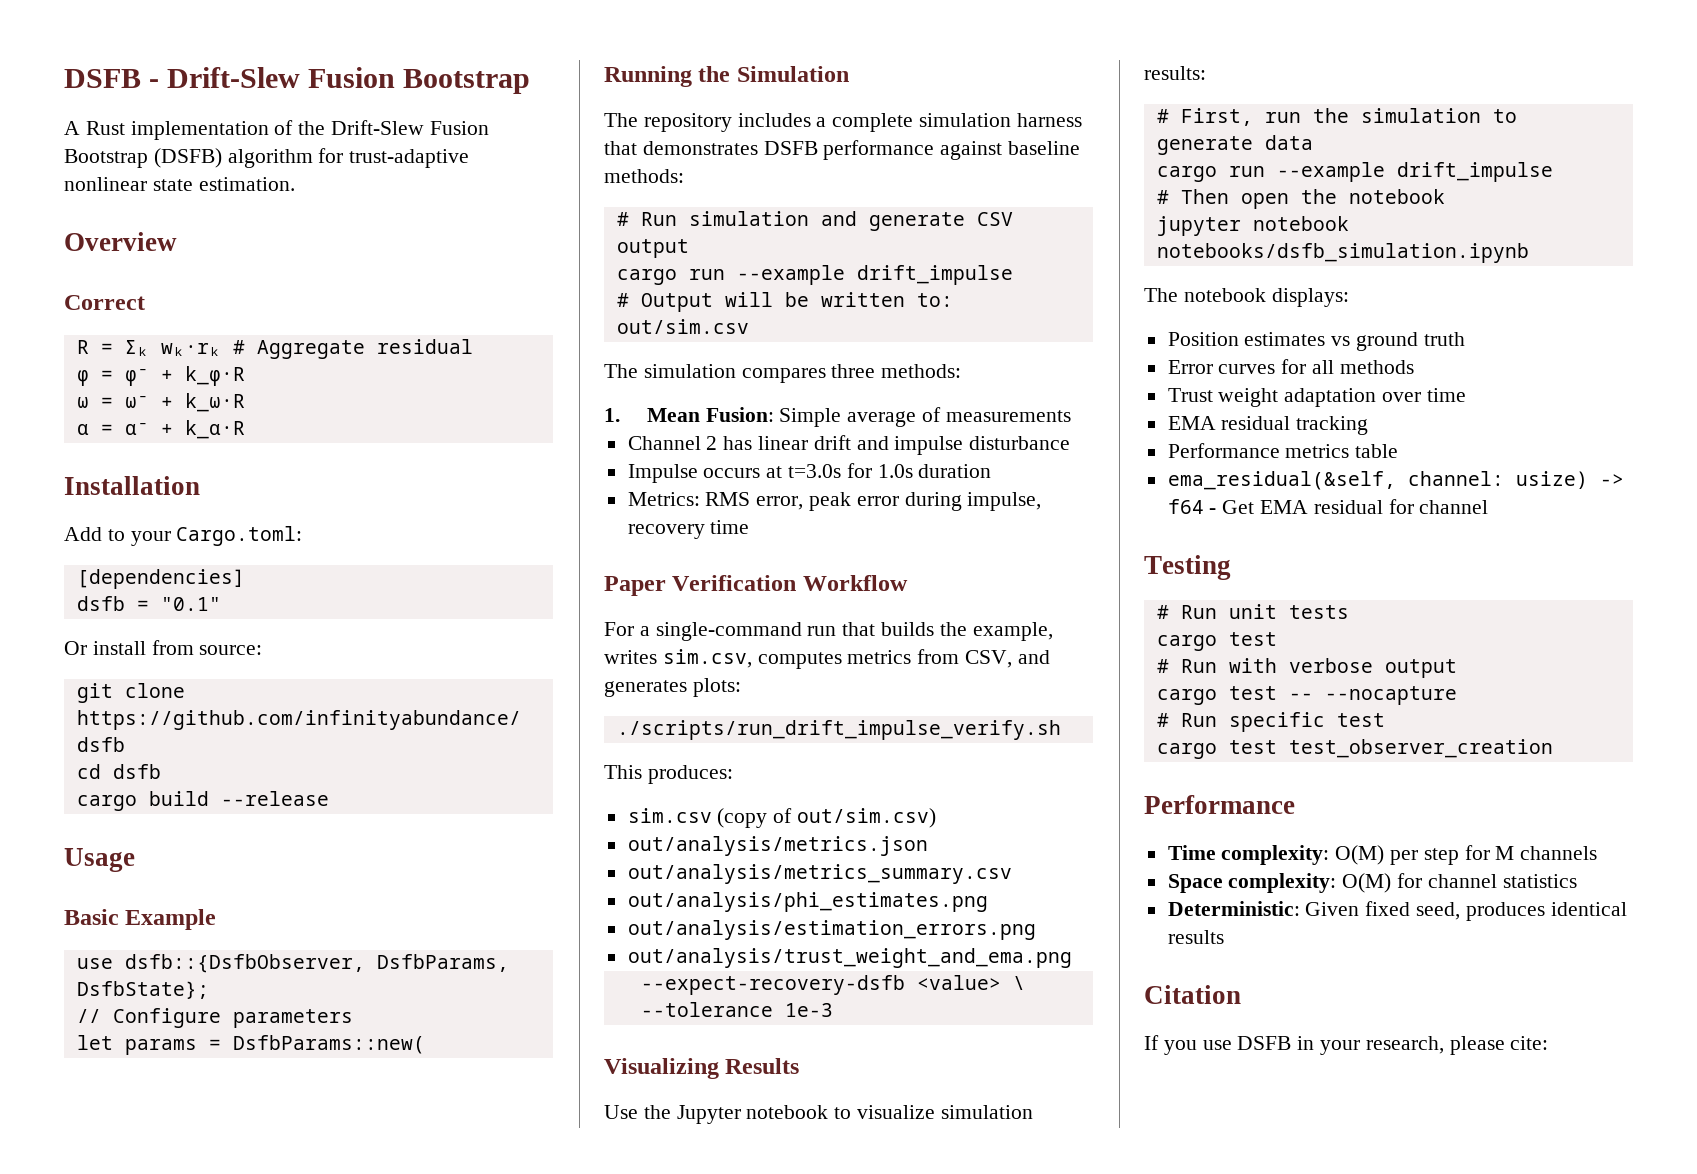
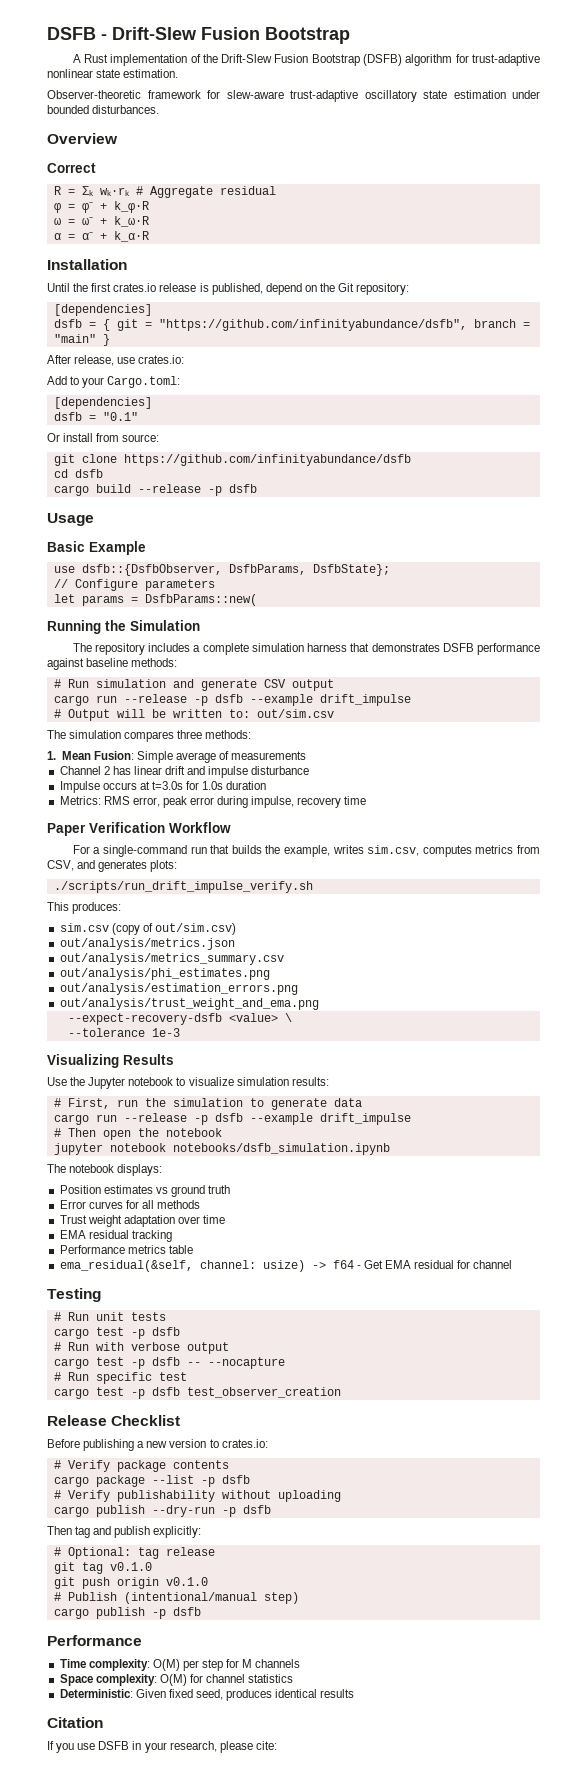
+ Observer-theoretic framework for slew-aware trust-adaptive oscillatory state estimation under bounded disturbances.
+ Until the first crates.io release is published, depend on the Git repository:
+ [dependencies]
+ dsfb = { git = "https://github.com/infinityabundance/dsfb", branch = "main" }
+ After release, use crates.io:
- cargo build --release
+ cargo build --release -p dsfb
  # Run simulation and generate CSV output
- cargo run --example drift_impulse
+ cargo run --release -p dsfb --example drift_impulse
  # First, run the simulation to generate data
- cargo run --example drift_impulse
+ cargo run --release -p dsfb --example drift_impulse
  # Run unit tests
- cargo test
+ cargo test -p dsfb
- cargo test -- --nocapture
+ cargo test -p dsfb -- --nocapture
- cargo test test_observer_creation
+ cargo test -p dsfb test_observer_creation
+ Release Checklist
+ Before publishing a new version to crates.io:
+ # Verify package contents
+ cargo package --list -p dsfb
+ # Verify publishability without uploading
+ cargo publish --dry-run -p dsfb
+ Then tag and publish explicitly:
+ # Optional: tag release
+ git tag v0.1.0
+ git push origin v0.1.0
+ # Publish (intentional/manual step)
+ cargo publish -p dsfb

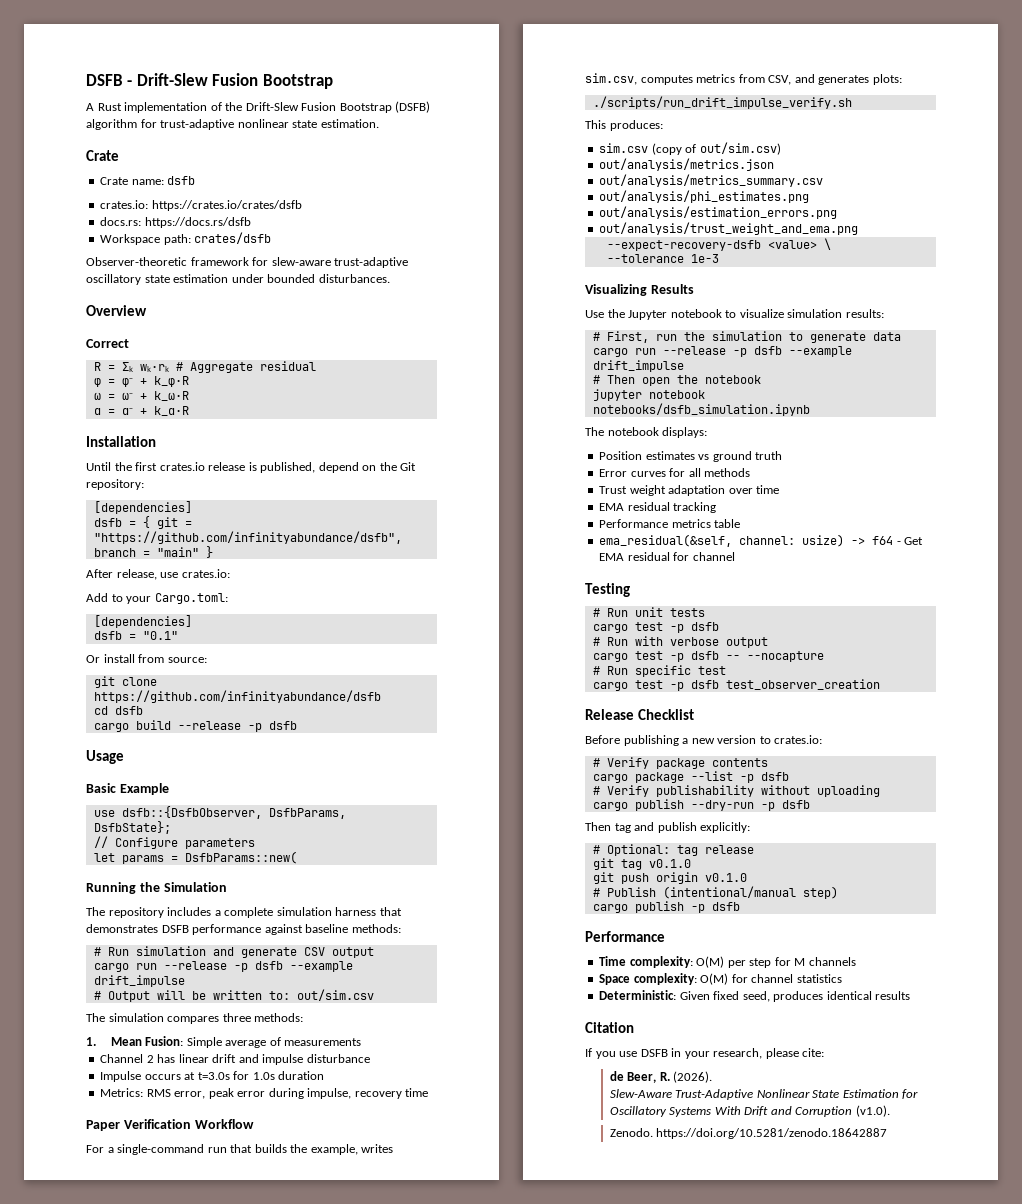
  A Rust implementation of the Drift-Slew Fusion Bootstrap (DSFB) algorithm for trust-adaptive nonlinear state estimation.
+ Crate
+ Crate name: dsfb
+ crates.io: https://crates.io/crates/dsfb
+ docs.rs: https://docs.rs/dsfb
+ Workspace path: crates/dsfb
+ de Beer, R. (2026).
+ Slew-Aware Trust-Adaptive Nonlinear State Estimation for Oscillatory Systems With Drift and Corruption (v1.0).
+ Zenodo. https://doi.org/10.5281/zenodo.18642887

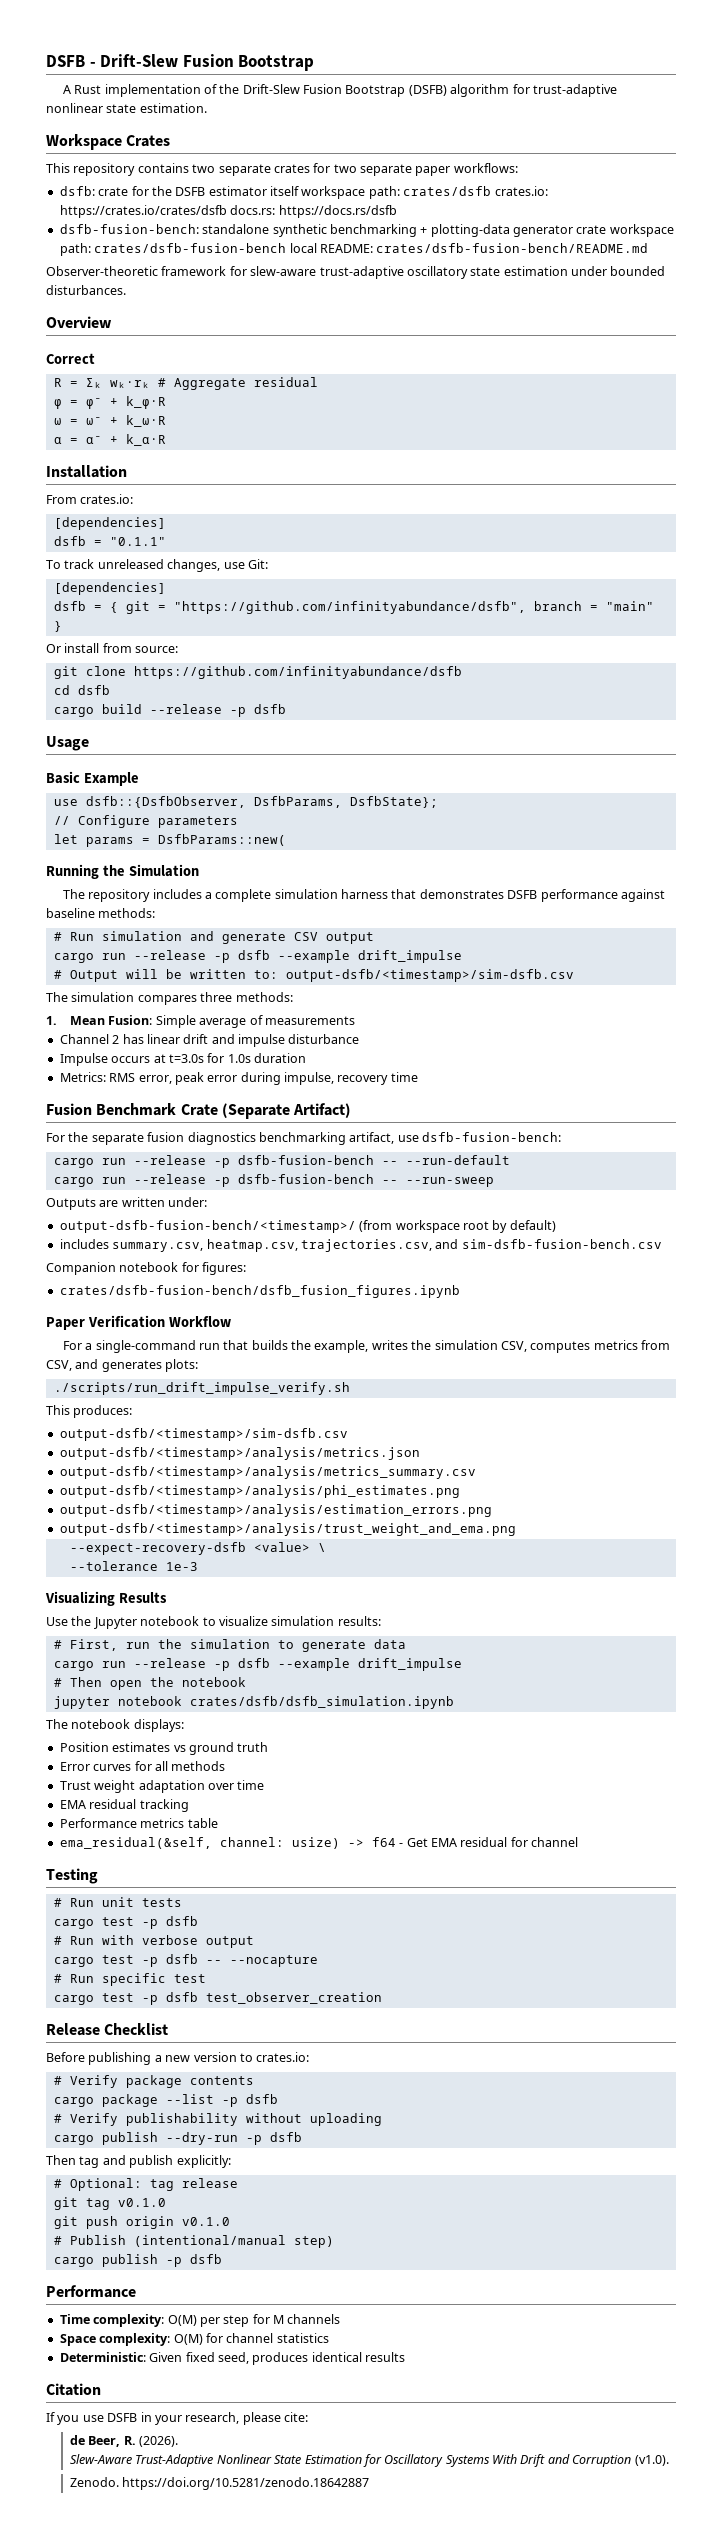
  A Rust implementation of the Drift-Slew Fusion Bootstrap (DSFB) algorithm for trust-adaptive nonlinear state estimation.
- Crate
- Crate name: dsfb
- crates.io: https://crates.io/crates/dsfb
- docs.rs: https://docs.rs/dsfb
+ Workspace Crates
+ This repository contains two separate crates for two separate paper workflows:
+ dsfb: crate for the DSFB estimator itself workspace path: crates/dsfb crates.io: https://crates.io/crates/dsfb docs.rs: https://docs.rs/dsfb
- Workspace path: crates/dsfb
+ dsfb-fusion-bench: standalone synthetic benchmarking + plotting-data generator crate workspace path: crates/dsfb-fusion-bench local README: crates/dsfb-fusion-bench/README.md
- Until the first crates.io release is published, depend on the Git repository:
+ From crates.io:
+ [dependencies]
+ dsfb = "0.1.1"
+ To track unreleased changes, use Git:
- After release, use crates.io:
- Add to your Cargo.toml:
- [dependencies]
- dsfb = "0.1"
- # Output will be written to: out/sim.csv
+ # Output will be written to: output-dsfb/<timestamp>/sim-dsfb.csv
+ Fusion Benchmark Crate (Separate Artifact)
+ For the separate fusion diagnostics benchmarking artifact, use dsfb-fusion-bench:
+ cargo run --release -p dsfb-fusion-bench -- --run-default
+ cargo run --release -p dsfb-fusion-bench -- --run-sweep
+ Outputs are written under:
+ output-dsfb-fusion-bench/<timestamp>/ (from workspace root by default)
+ includes summary.csv, heatmap.csv, trajectories.csv, and sim-dsfb-fusion-bench.csv
+ Companion notebook for figures:
+ crates/dsfb-fusion-bench/dsfb_fusion_figures.ipynb
- For a single-command run that builds the example, writes sim.csv, computes metrics from CSV, and generates plots:
+ For a single-command run that builds the example, writes the simulation CSV, computes metrics from CSV, and generates plots:
  This produces:
- sim.csv (copy of out/sim.csv)
- out/analysis/metrics.json
- out/analysis/metrics_summary.csv
- out/analysis/phi_estimates.png
- out/analysis/estimation_errors.png
- out/analysis/trust_weight_and_ema.png
+ output-dsfb/<timestamp>/sim-dsfb.csv
+ output-dsfb/<timestamp>/analysis/metrics.json
+ output-dsfb/<timestamp>/analysis/metrics_summary.csv
+ output-dsfb/<timestamp>/analysis/phi_estimates.png
+ output-dsfb/<timestamp>/analysis/estimation_errors.png
+ output-dsfb/<timestamp>/analysis/trust_weight_and_ema.png
- jupyter notebook notebooks/dsfb_simulation.ipynb
+ jupyter notebook crates/dsfb/dsfb_simulation.ipynb

